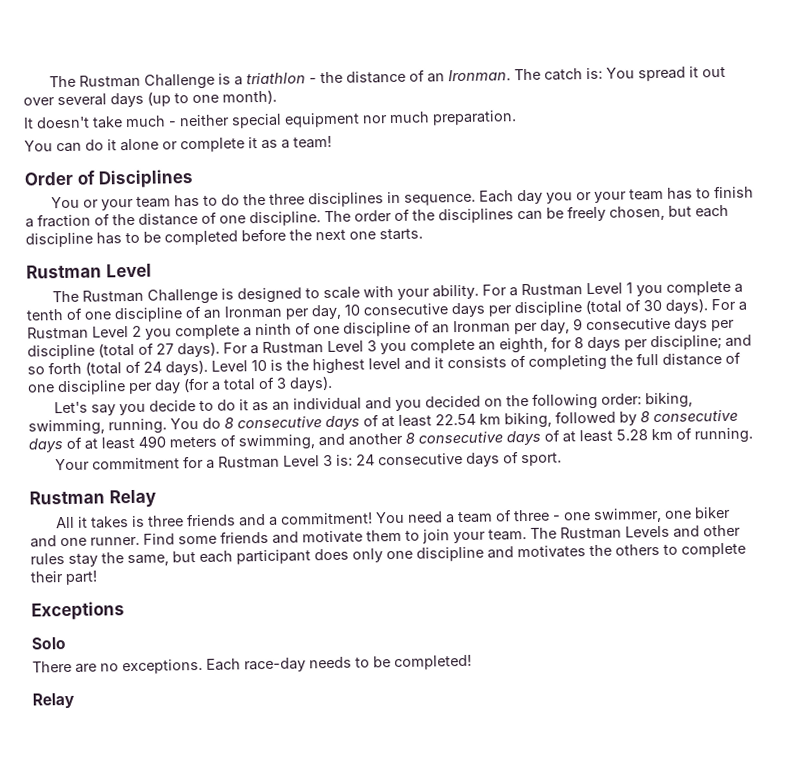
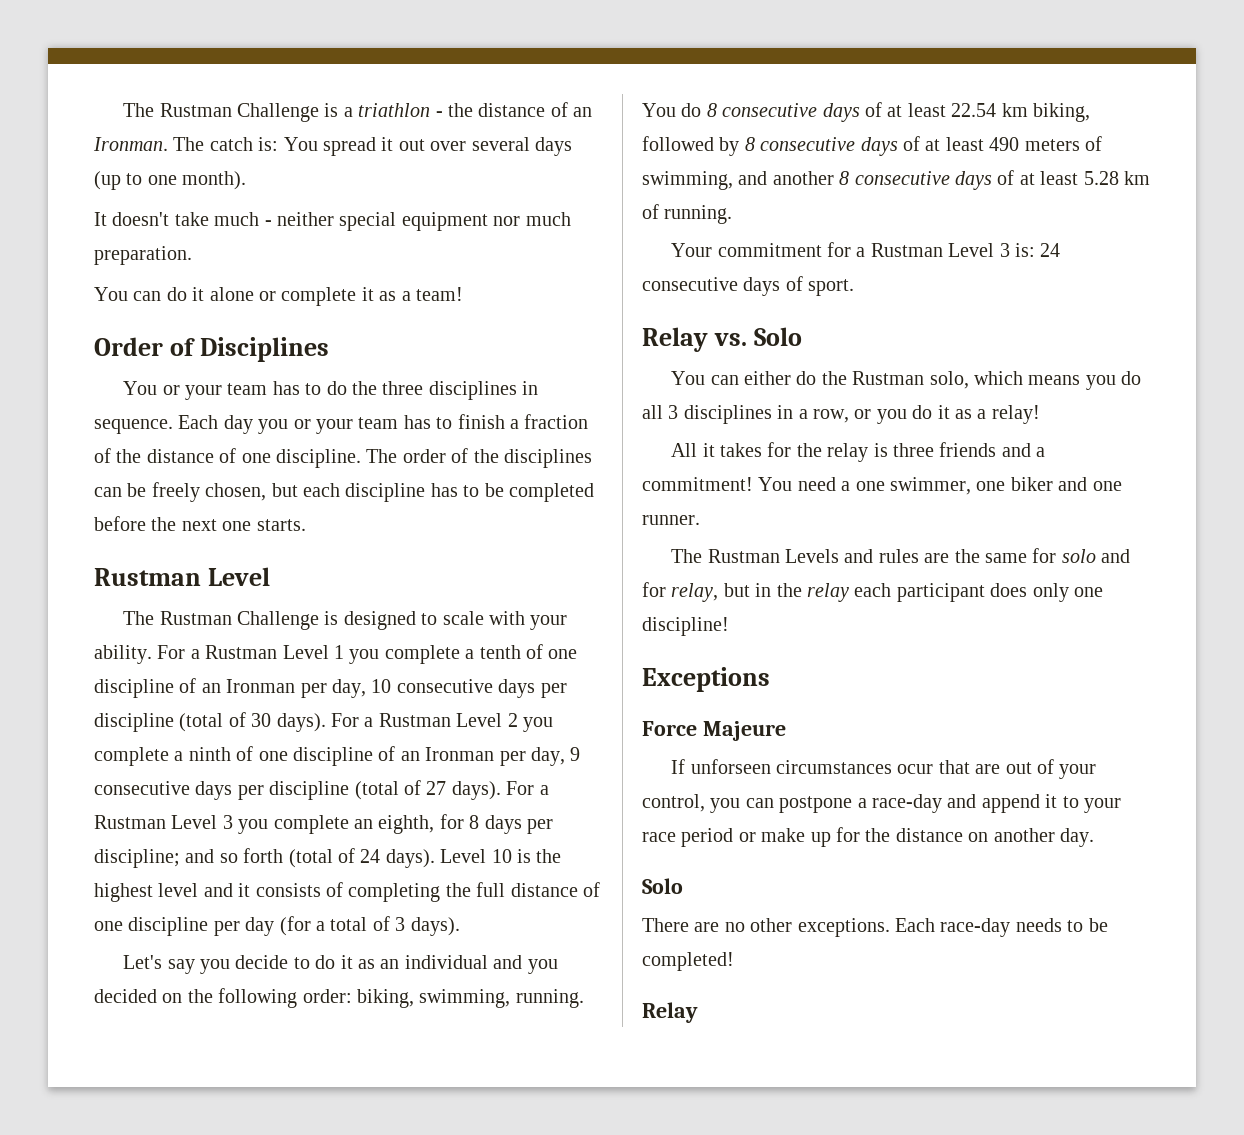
- Rustman Relay
+ Relay vs. Solo
+ You can either do the Rustman solo, which means you do all 3 disciplines in a row, or you do it as a relay!
- All it takes is three friends and a commitment!
+ All it takes for the relay is three friends and a commitment!
- You need a team of three - one swimmer, one biker and one runner. Find some friends and motivate them to join your team. The Rustman Levels and other rules stay the same, but each participant does only one discipline and motivates the others to complete their part!
+ You need a one swimmer, one biker and one runner.
+ The Rustman Levels and rules are the same for solo and for relay, but in the relay each participant does only one discipline!
  Exceptions
+ Force Majeure
+ If unforseen circumstances ocur that are out of your control, you can postpone a race-day and append it to your race period or make up for the distance on another day.
- There are no exceptions.
+ There are no other exceptions.

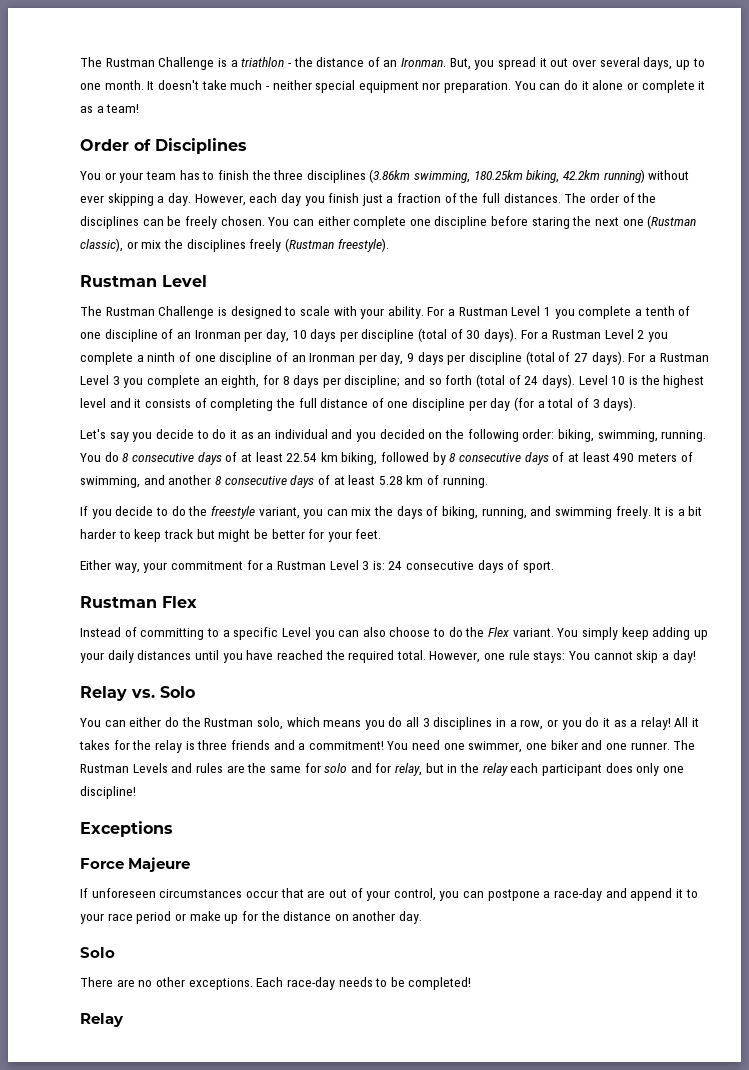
- The catch is: You spread it out over several days (up to one month).
- It doesn't take much - neither special equipment nor much preparation.
- You can do it alone or complete it as a team!
+ But, you spread it out over several days, up to one month. It doesn't take much - neither special equipment nor preparation. You can do it alone or complete it as a team!
- You or your team has to do the three disciplines in sequence. Each day you or your team has to finish a fraction of the distance of one discipline.
+ You or your team has to finish the three disciplines (3.86km swimming, 180.25km biking, 42.2km running) without ever skipping a day. However, each day you finish just a fraction of the full distances.
- The order of the disciplines can be freely chosen, but each discipline has to be completed before the next one starts.
+ The order of the disciplines can be freely chosen. You can either complete one discipline before staring the next one (Rustman classic), or mix the disciplines freely (Rustman freestyle).
- For a Rustman Level 1 you complete a tenth of one discipline of an Ironman per day, 10 consecutive days per discipline (total of 30 days).
+ For a Rustman Level 1 you complete a tenth of one discipline of an Ironman per day, 10 days per discipline (total of 30 days).
- For a Rustman Level 2 you complete a ninth of one discipline of an Ironman per day, 9 consecutive days per discipline (total of 27 days).
+ For a Rustman Level 2 you complete a ninth of one discipline of an Ironman per day, 9 days per discipline (total of 27 days).
- Your commitment for a Rustman Level 3 is: 24 consecutive days of sport.
+ If you decide to do the freestyle variant, you can mix the days of biking, running, and swimming freely. It is a bit harder to keep track but might be better for your feet.
+ Either way, your commitment for a Rustman Level 3 is: 24 consecutive days of sport.
+ Rustman Flex
+ Instead of committing to a specific Level you can also choose to do the Flex variant. You simply keep adding up your daily distances until you have reached the required total. However, one rule stays: You cannot skip a day!
- You can either do the Rustman solo, which means you do all 3 disciplines in a row, or you do it as a relay!
- All it takes for the relay is three friends and a commitment!
+ You can either do the Rustman solo, which means you do all 3 disciplines in a row, or you do it as a relay! All it takes for the relay is three friends and a commitment!
- You need a one swimmer, one biker and one runner.
- The Rustman Levels and rules are the same for solo and for relay, but in the relay each participant does only one discipline!
+ You need one swimmer, one biker and one runner. The Rustman Levels and rules are the same for solo and for relay, but in the relay each participant does only one discipline!
- If unforseen circumstances ocur that are out of your control, you can postpone a race-day and append it to your race period or make up for the distance on another day.
+ If unforeseen circumstances occur that are out of your control, you can postpone a race-day and append it to your race period or make up for the distance on another day.

